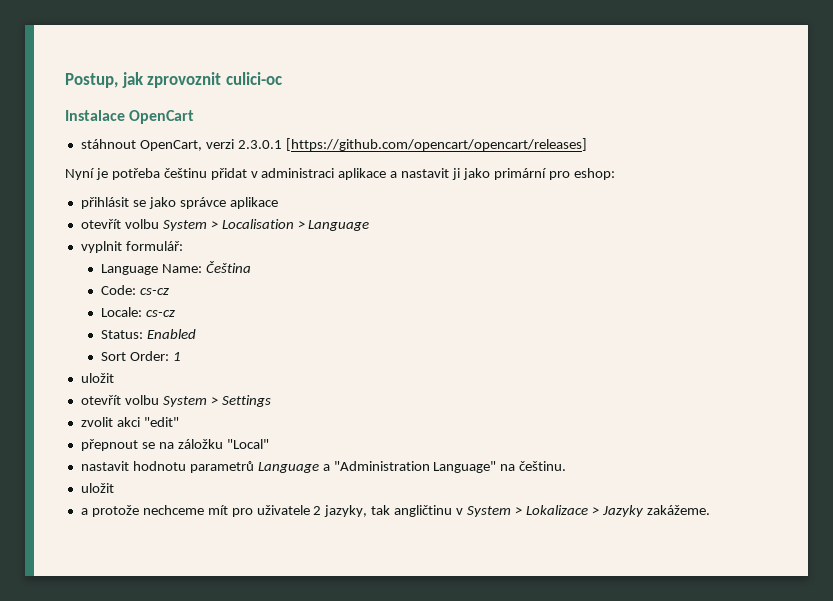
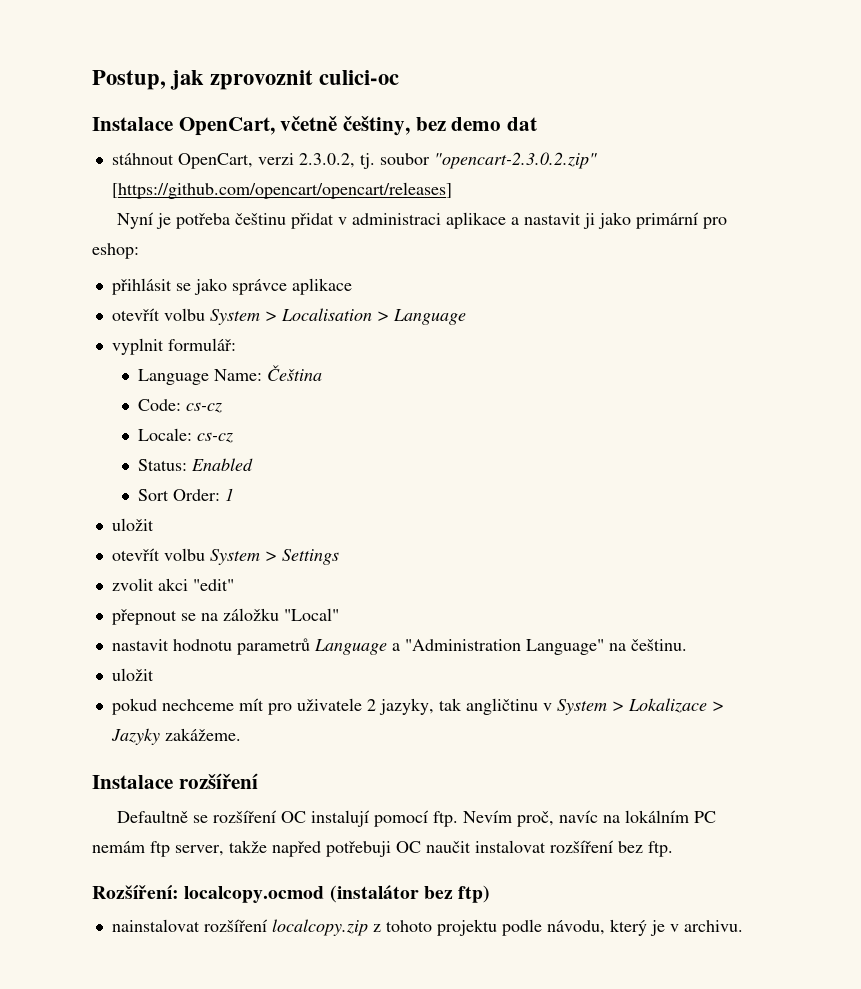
- Instalace OpenCart
+ Instalace OpenCart, včetně češtiny, bez demo dat
- stáhnout OpenCart, verzi 2.3.0.1 [https://github.com/opencart/opencart/releases]
+ stáhnout OpenCart, verzi 2.3.0.2, tj. soubor "opencart-2.3.0.2.zip" [https://github.com/opencart/opencart/releases]
- a protože nechceme mít pro uživatele 2 jazyky, tak angličtinu v System > Lokalizace > Jazyky zakážeme.
+ pokud nechceme mít pro uživatele 2 jazyky, tak angličtinu v System > Lokalizace > Jazyky zakážeme.
+ Instalace rozšíření
+ Defaultně se rozšíření OC instalují pomocí ftp. Nevím proč, navíc na lokálním PC nemám ftp server, takže napřed potřebuji OC naučit instalovat rozšíření bez ftp.
+ Rozšíření: localcopy.ocmod (instalátor bez ftp)
+ nainstalovat rozšíření localcopy.zip z tohoto projektu podle návodu, který je v archivu.

